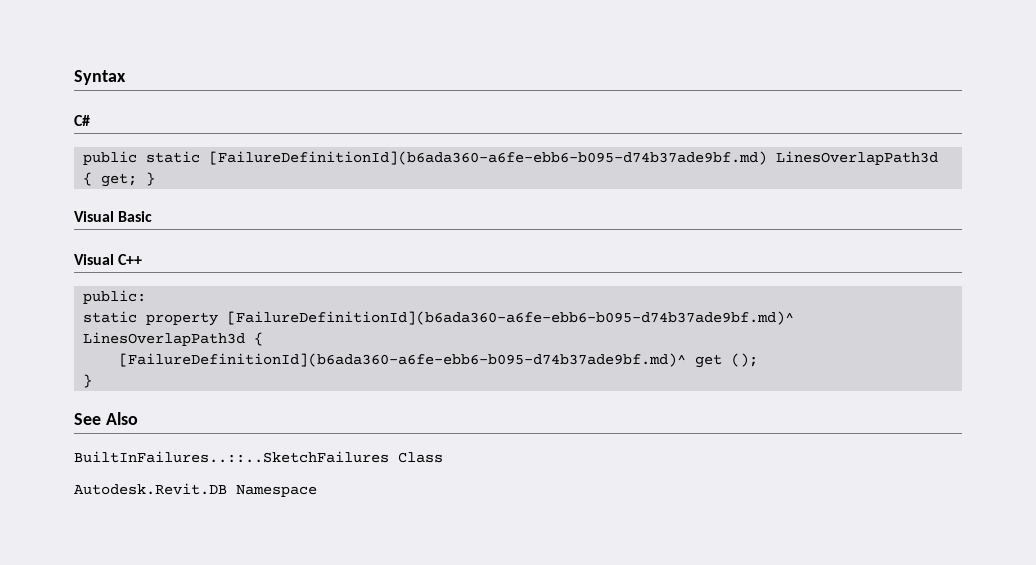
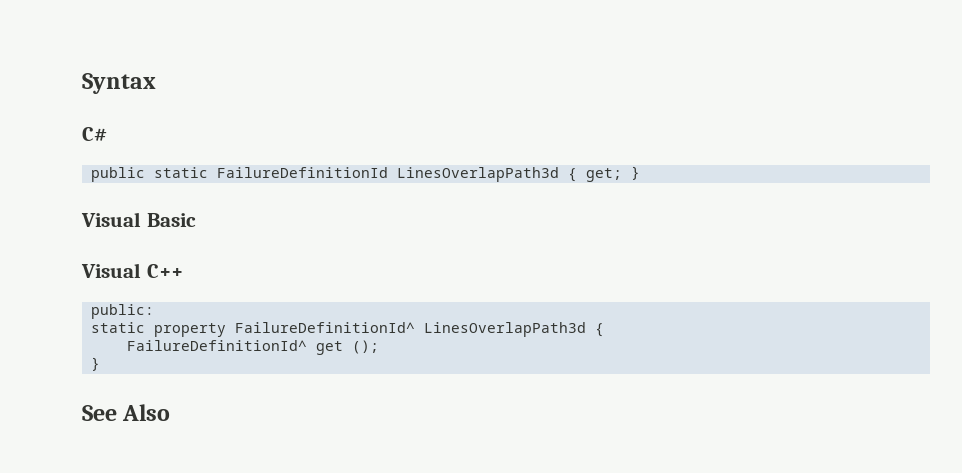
- public static [FailureDefinitionId](b6ada360-a6fe-ebb6-b095-d74b37ade9bf.md) LinesOverlapPath3d { get; }
+ public static FailureDefinitionId LinesOverlapPath3d { get; }
- static property [FailureDefinitionId](b6ada360-a6fe-ebb6-b095-d74b37ade9bf.md)^ LinesOverlapPath3d {
+ static property FailureDefinitionId^ LinesOverlapPath3d {
- [FailureDefinitionId](b6ada360-a6fe-ebb6-b095-d74b37ade9bf.md)^ get ();
+ FailureDefinitionId^ get ();
- BuiltInFailures..::..SketchFailures Class
- Autodesk.Revit.DB Namespace

